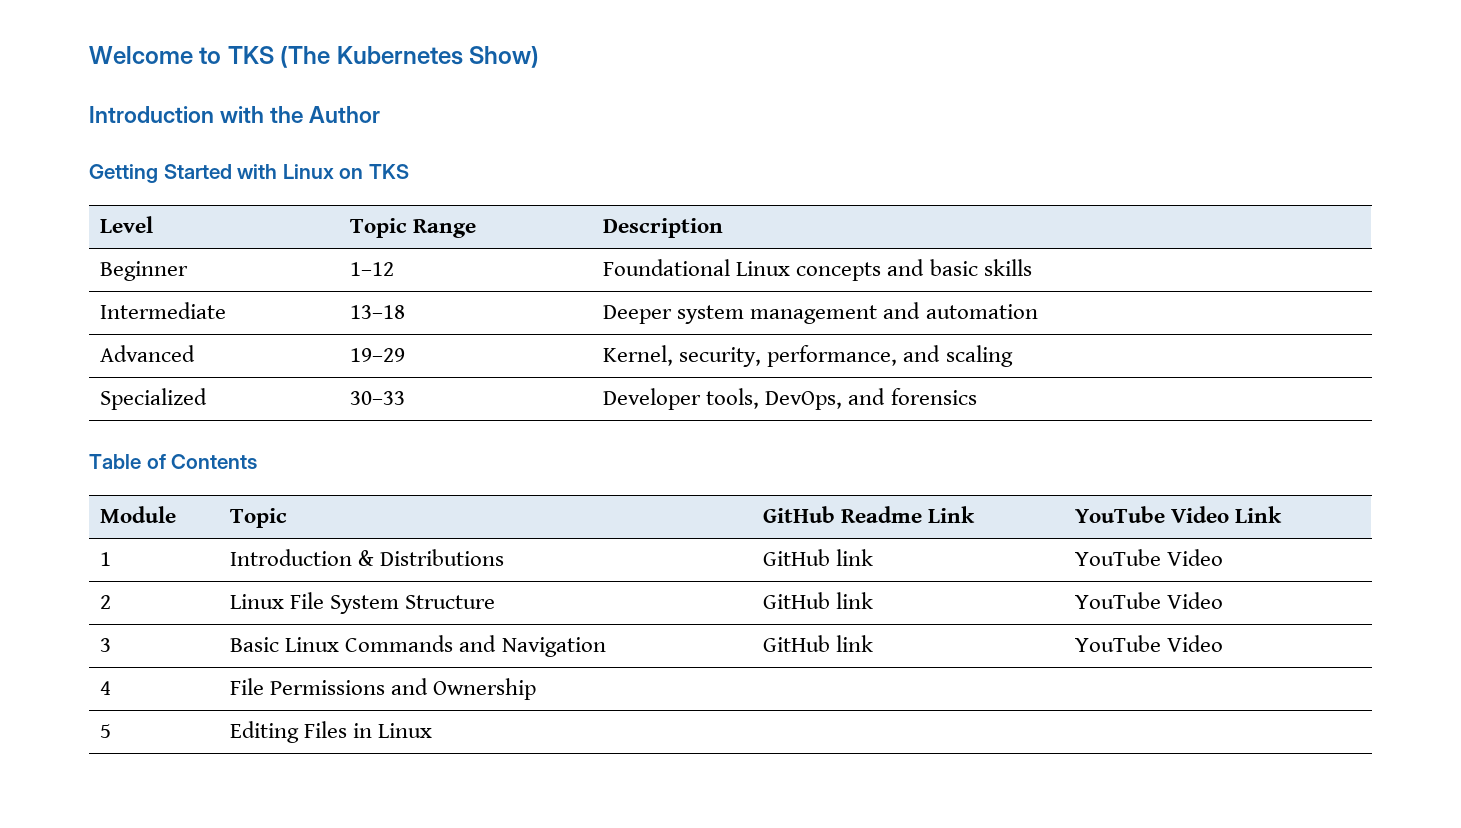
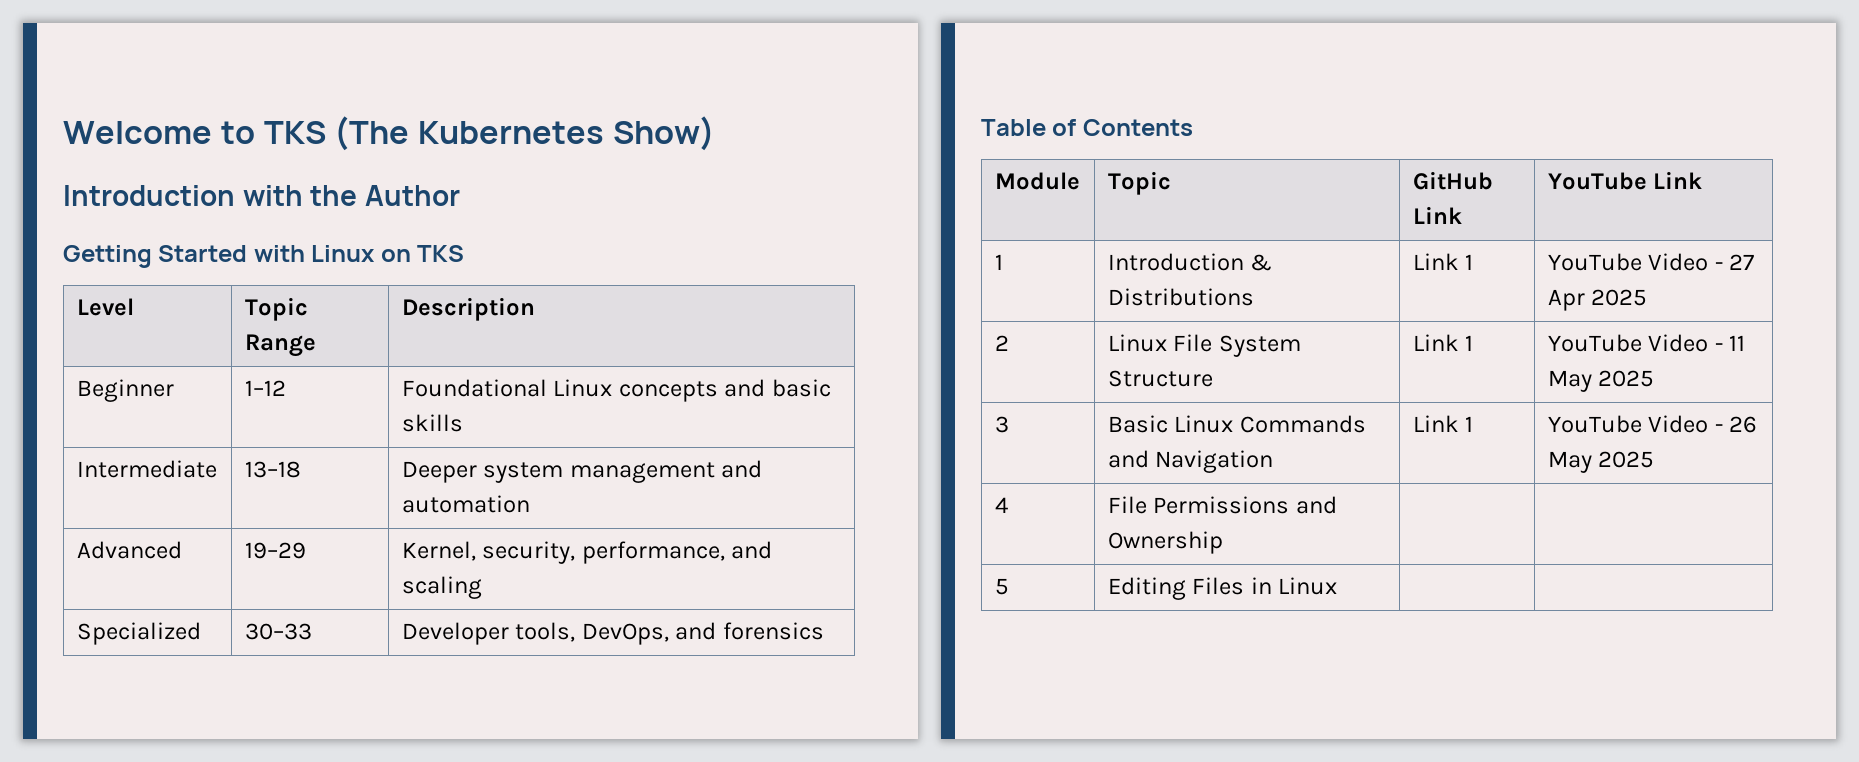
- Module | Topic | GitHub Readme Link | YouTube Video Link
+ Module | Topic | GitHub Link | YouTube Link
- 1 | Introduction & Distributions | GitHub link | YouTube Video
+ 1 | Introduction & Distributions | Link 1 | YouTube Video - 27 Apr 2025
- 2 | Linux File System Structure | GitHub link | YouTube Video
+ 2 | Linux File System Structure | Link 1 | YouTube Video - 11 May 2025
- 3 | Basic Linux Commands and Navigation | GitHub link | YouTube Video
+ 3 | Basic Linux Commands and Navigation | Link 1 | YouTube Video - 26 May 2025

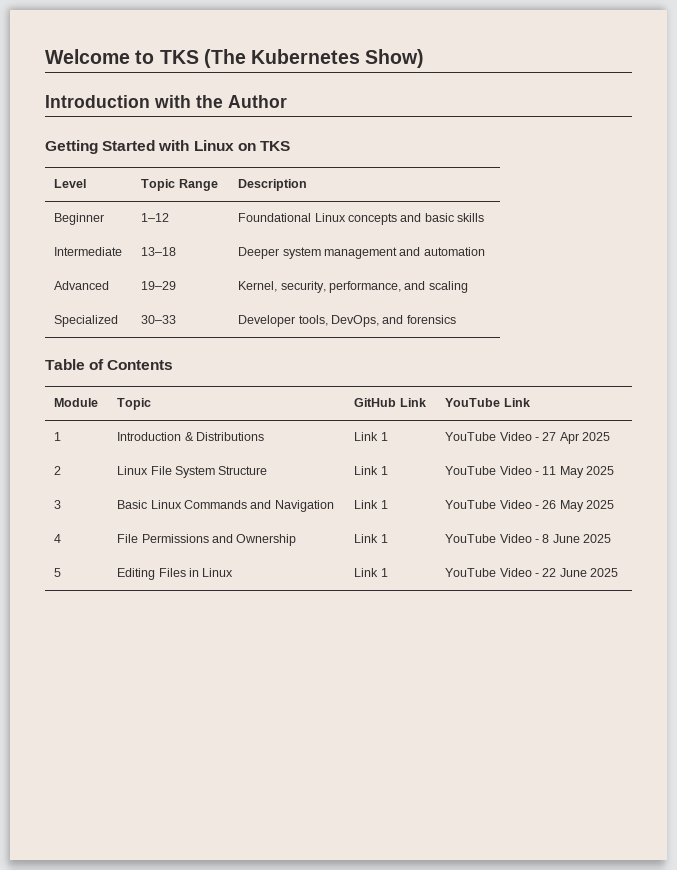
- 4 | File Permissions and Ownership | |
+ 4 | File Permissions and Ownership | Link 1 | YouTube Video - 8 June 2025
- 5 | Editing Files in Linux | |
+ 5 | Editing Files in Linux | Link 1 | YouTube Video - 22 June 2025

